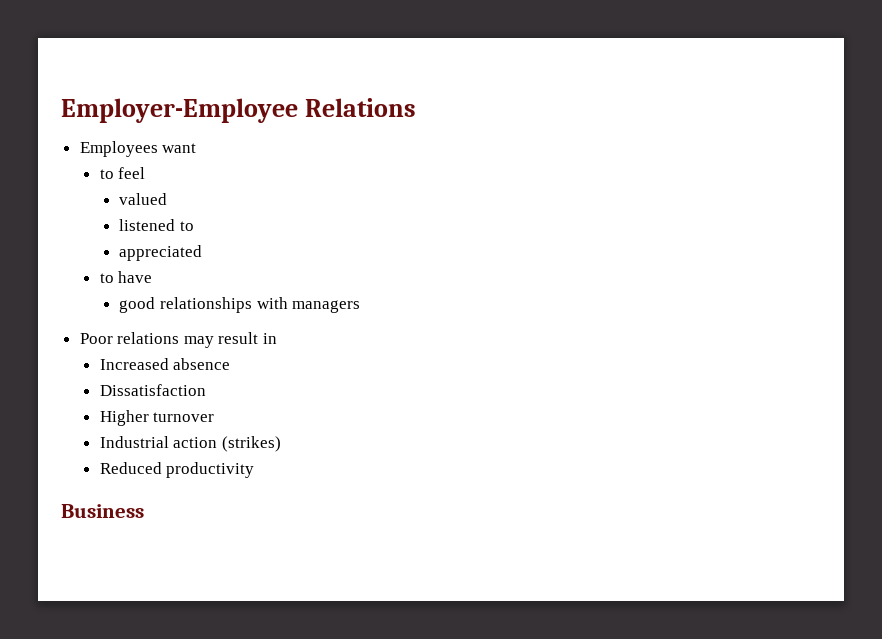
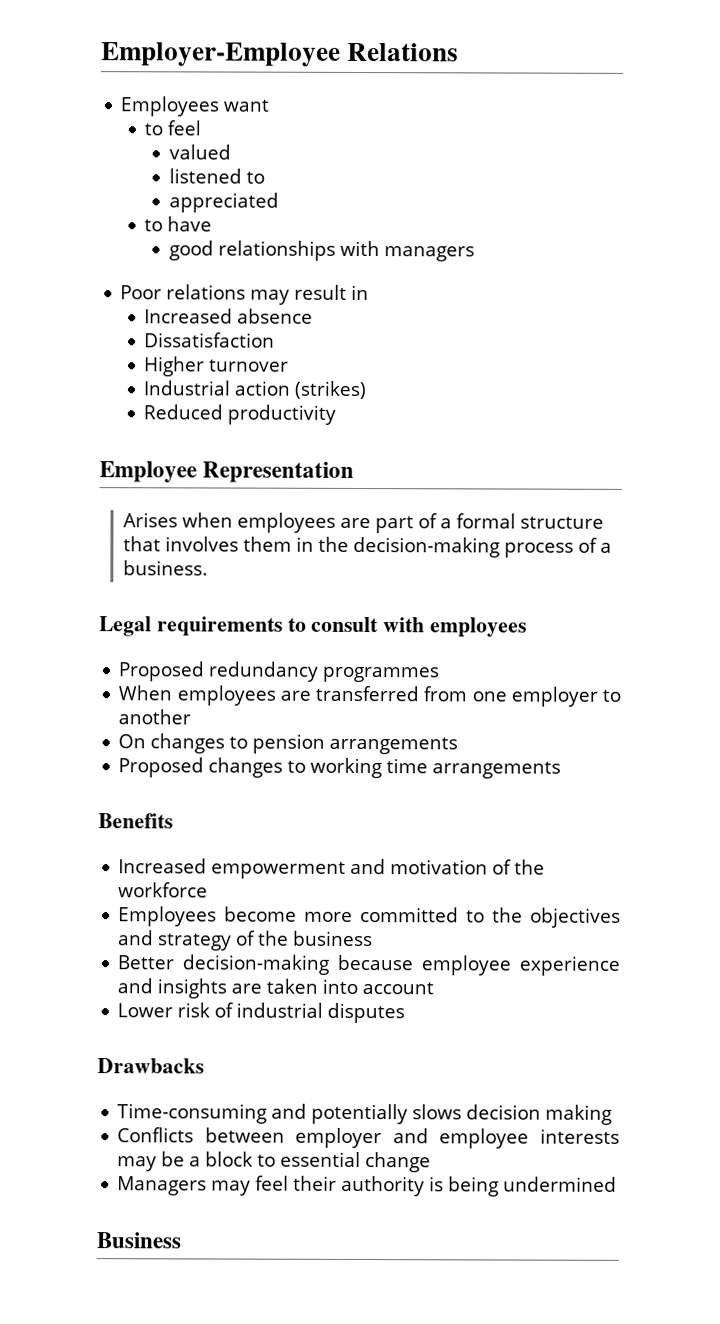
+ Employee Representation
+ Arises when employees are part of a formal structure that involves them in the decision-making process of a business.
+ Legal requirements to consult with employees
+ Proposed redundancy programmes
+ When employees are transferred from one employer to another
+ On changes to pension arrangements
+ Proposed changes to working time arrangements
+ Benefits
+ Increased empowerment and motivation of the workforce
+ Employees become more committed to the objectives and strategy of the business
+ Better decision-making because employee experience and insights are taken into account
+ Lower risk of industrial disputes
+ Drawbacks
+ Time-consuming and potentially slows decision making
+ Conflicts between employer and employee interests may be a block to essential change
+ Managers may feel their authority is being undermined

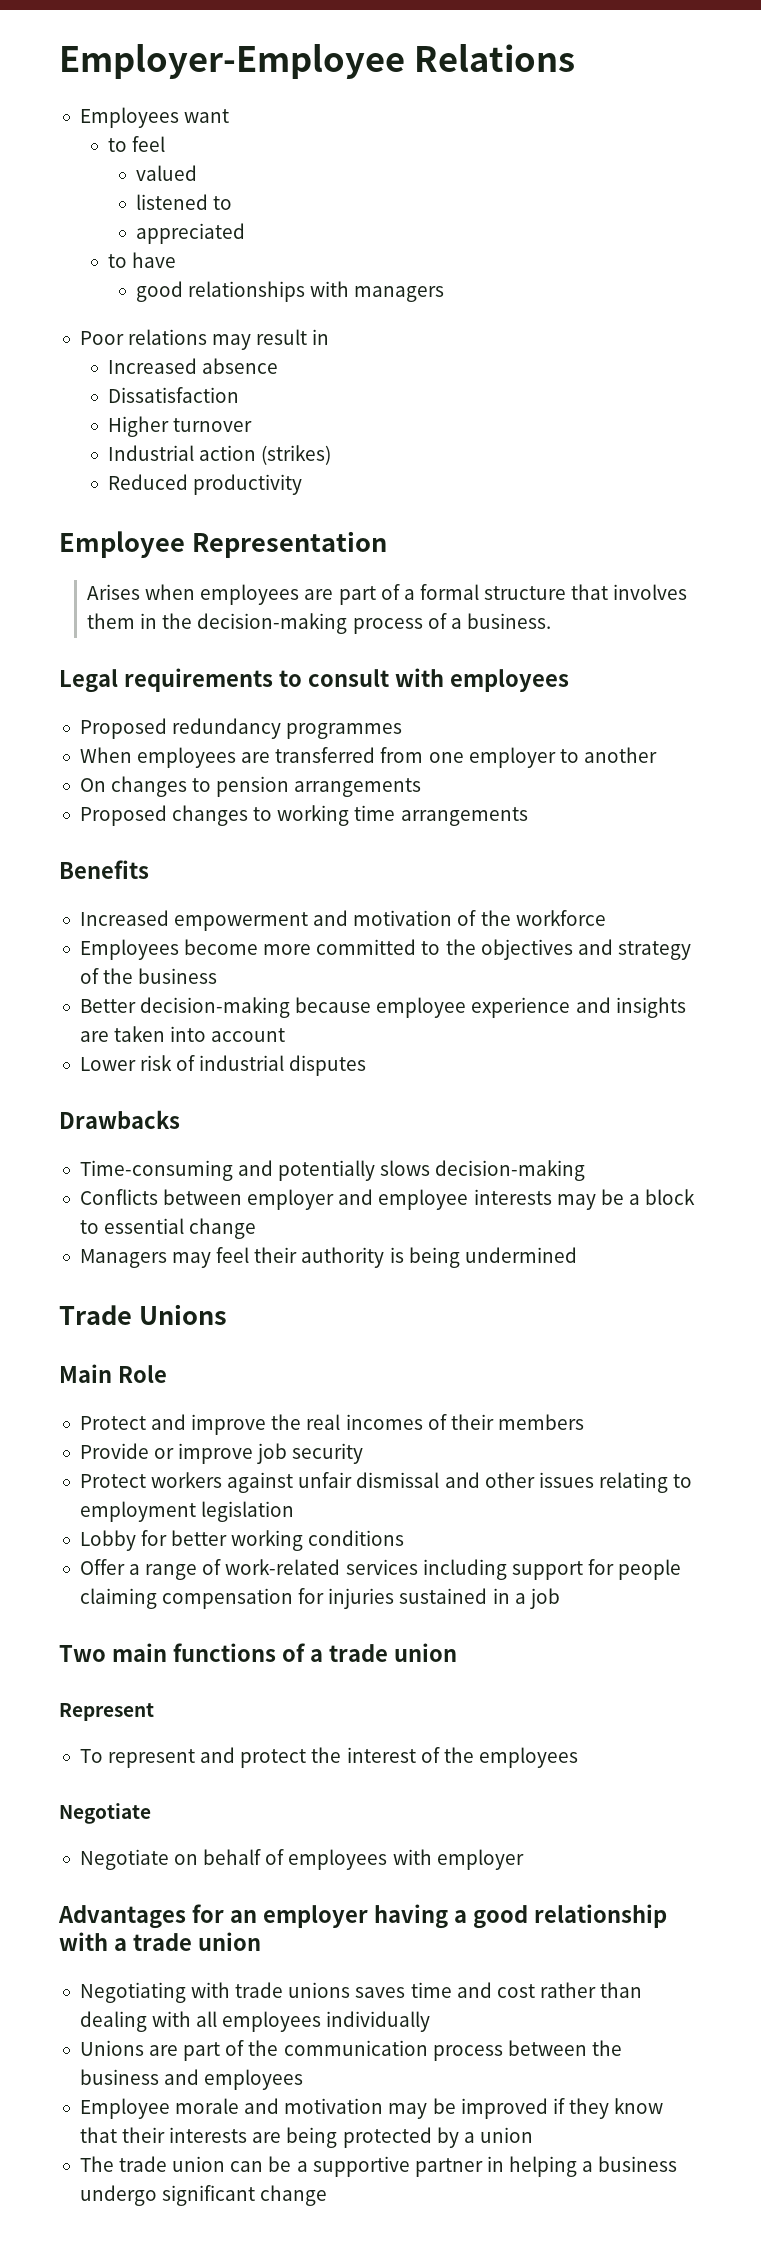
- Time-consuming and potentially slows decision making
+ Time-consuming and potentially slows decision-making
- Business
+ Trade Unions
+ Main Role
+ Protect and improve the real incomes of their members
+ Provide or improve job security
+ Protect workers against unfair dismissal and other issues relating to employment legislation
+ Lobby for better working conditions
+ Offer a range of work-related services including support for people claiming compensation for injuries sustained in a job
+ Two main functions of a trade union
+ Represent
+ To represent and protect the interest of the employees
+ Negotiate
+ Negotiate on behalf of employees with employer
+ Advantages for an employer having a good relationship with a trade union
+ Negotiating with trade unions saves time and cost rather than dealing with all employees individually
+ Unions are part of the communication process between the business and employees
+ Employee morale and motivation may be improved if they know that their interests are being protected by a union
+ The trade union can be a supportive partner in helping a business undergo significant change

